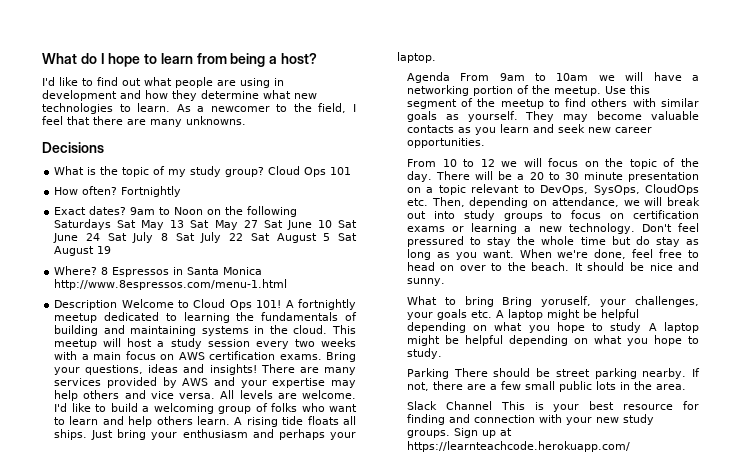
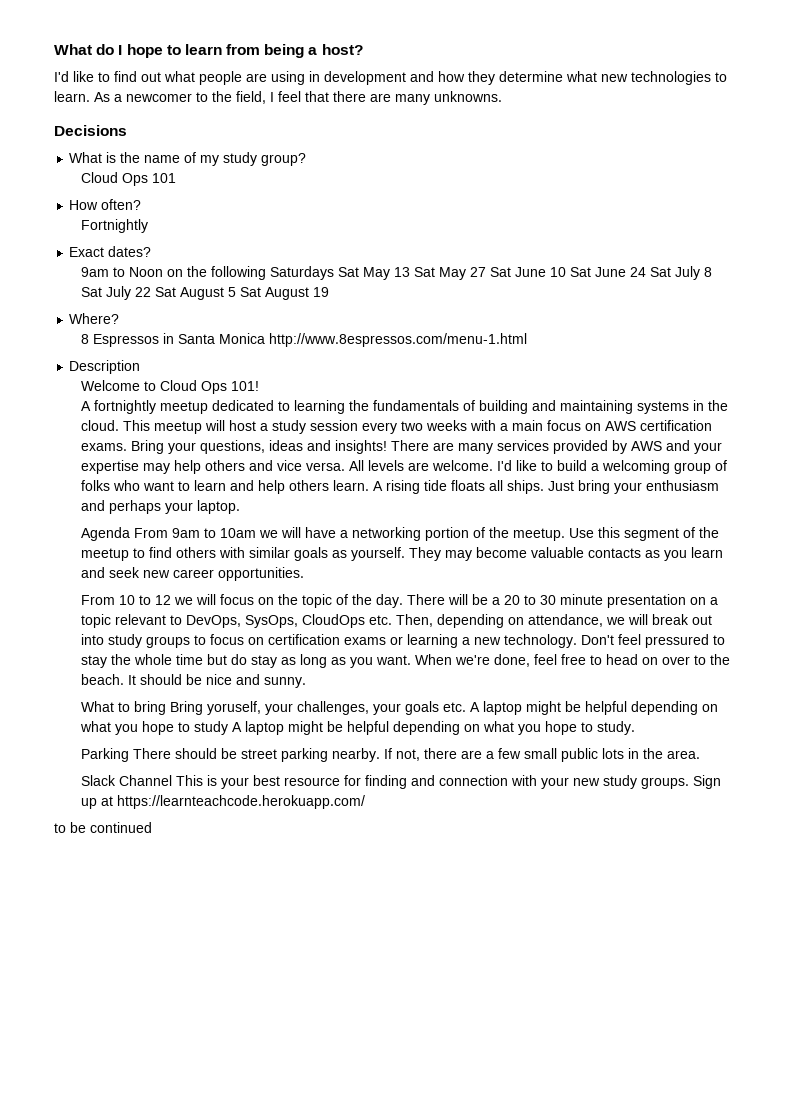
- What is the topic of my study group? Cloud Ops 101
+ What is the name of my study group?
+ Cloud Ops 101
- How often? Fortnightly
+ How often?
+ Fortnightly
- Exact dates? 9am to Noon on the following Saturdays Sat May 13 Sat May 27 Sat June 10 Sat June 24 Sat July 8 Sat July 22 Sat August 5 Sat August 19
+ Exact dates?
+ 9am to Noon on the following Saturdays Sat May 13 Sat May 27 Sat June 10 Sat June 24 Sat July 8 Sat July 22 Sat August 5 Sat August 19
- Where? 8 Espressos in Santa Monica http://www.8espressos.com/menu-1.html
+ Where?
+ 8 Espressos in Santa Monica http://www.8espressos.com/menu-1.html
- Description Welcome to Cloud Ops 101! A fortnightly meetup dedicated to learning the fundamentals of building and maintaining systems in the cloud.
+ Description
+ Welcome to Cloud Ops 101!
+ A fortnightly meetup dedicated to learning the fundamentals of building and maintaining systems in the cloud.
+ to be continued

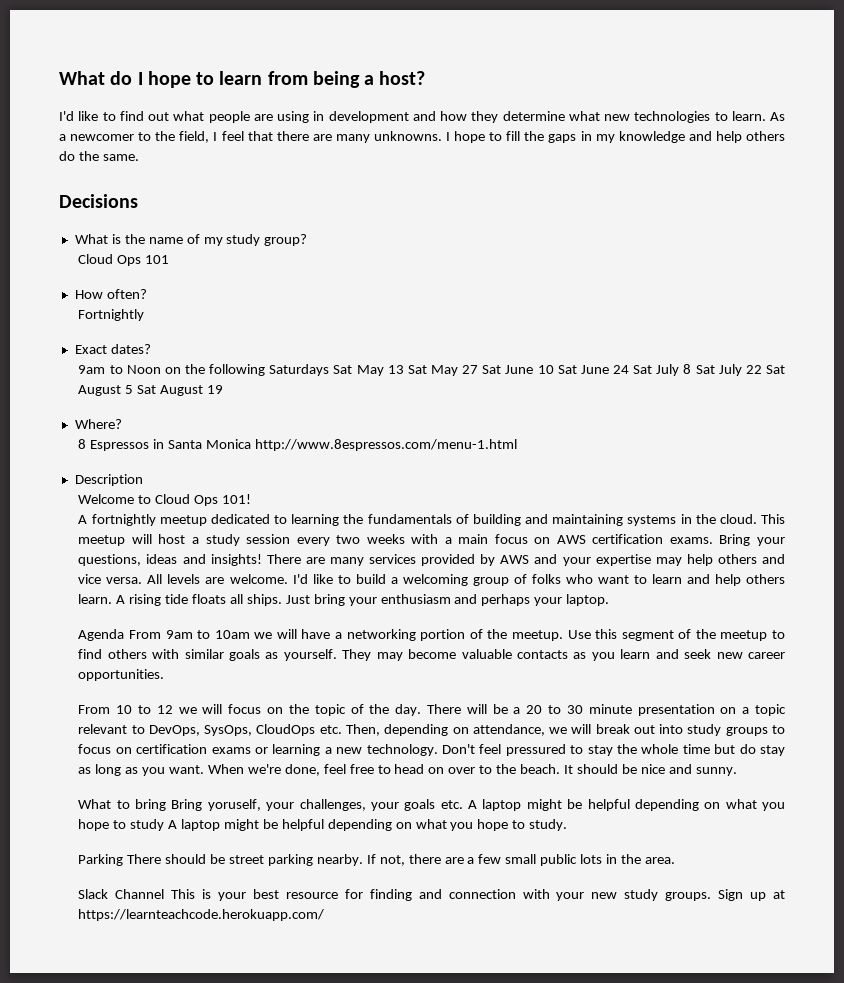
+ I hope to fill the gaps in my knowledge and help others do the same.
- to be continued

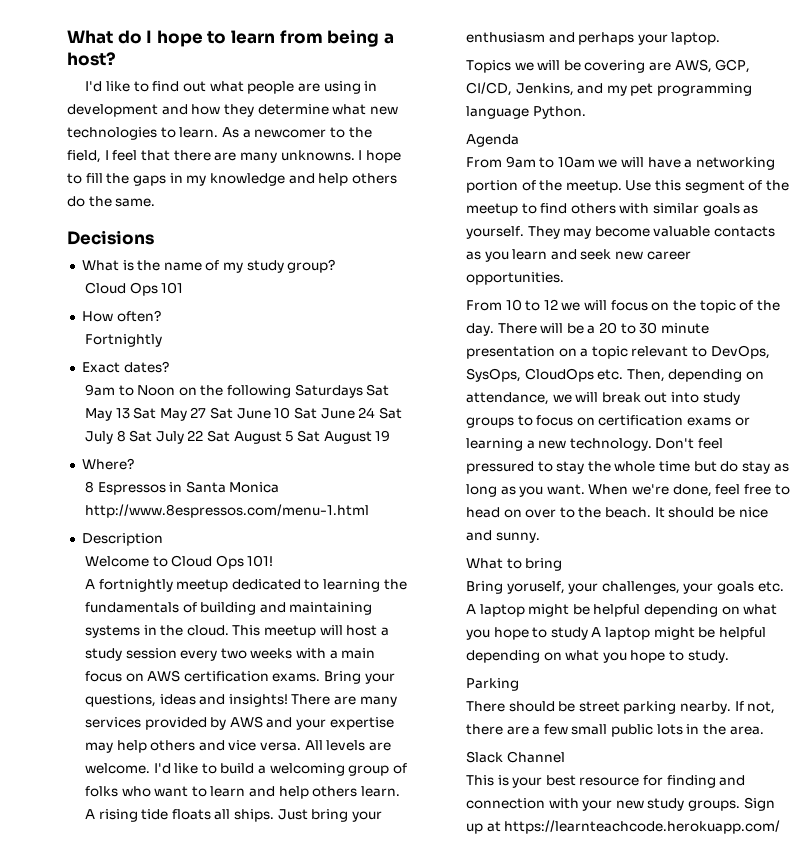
+ Topics we will be covering are AWS, GCP, CI/CD, Jenkins, and my pet programming language Python.
- Agenda From 9am to 10am we will have a networking portion of the meetup.
+ Agenda
+ From 9am to 10am we will have a networking portion of the meetup.
- What to bring Bring yoruself, your challenges, your goals etc. A laptop might be helpful depending on what you hope to study A laptop might be helpful depending on what you hope to study.
+ What to bring
+ Bring yoruself, your challenges, your goals etc. A laptop might be helpful depending on what you hope to study A laptop might be helpful depending on what you hope to study.
- Parking There should be street parking nearby.
+ Parking
+ There should be street parking nearby.
- Slack Channel This is your best resource for finding and connection with your new study groups.
+ Slack Channel
+ This is your best resource for finding and connection with your new study groups.

